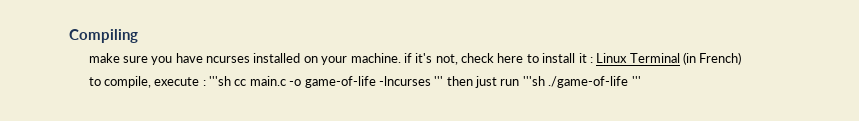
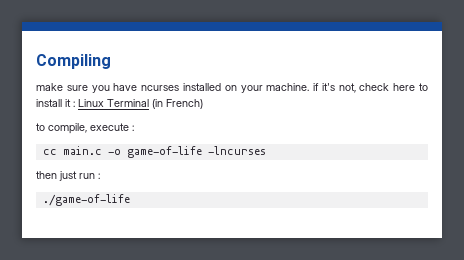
- to compile, execute : '''sh cc main.c -o game-of-life -lncurses ''' then just run '''sh ./game-of-life '''
+ to compile, execute :
+ cc main.c -o game-of-life -lncurses
+ then just run :
+ ./game-of-life

